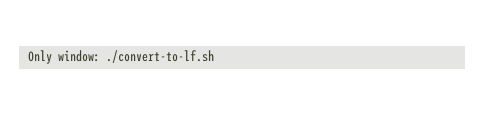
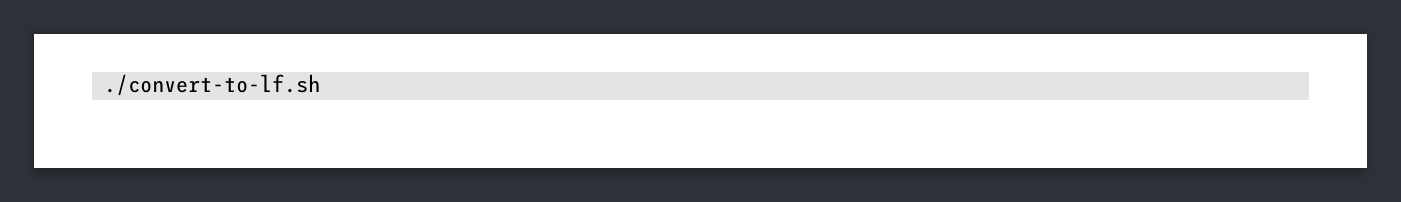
- Only window: ./convert-to-lf.sh
+ ./convert-to-lf.sh

